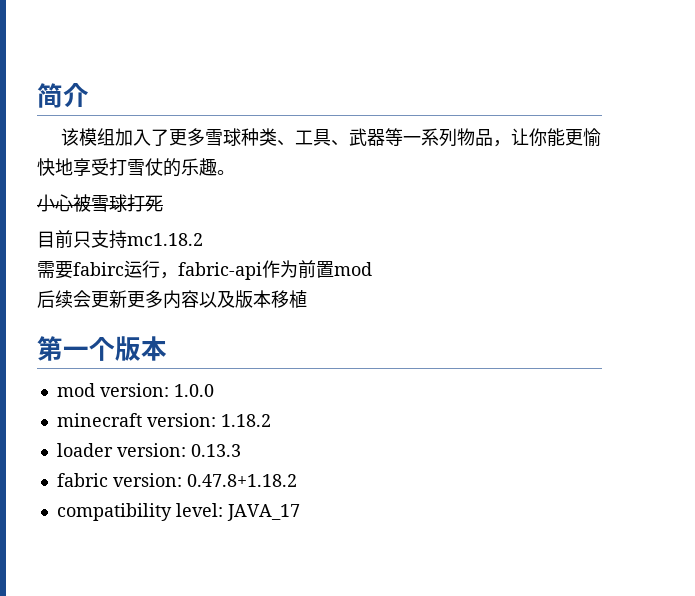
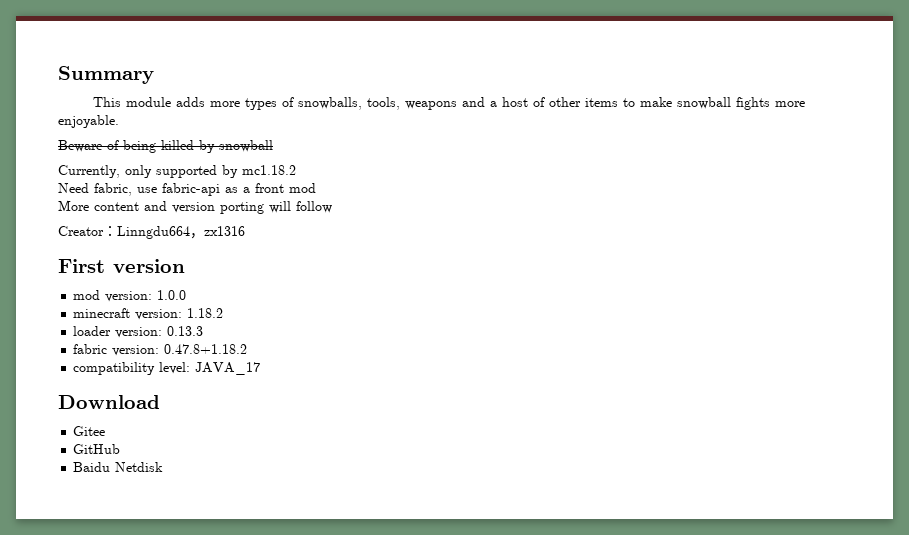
- 简介
- 该模组加入了更多雪球种类、工具、武器等一系列物品，让你能更愉快地享受打雪仗的乐趣。
- 小心被雪球打死
- 目前只支持mc1.18.2
- 需要fabirc运行，fabric-api作为前置mod
- 后续会更新更多内容以及版本移植
- 第一个版本
+ Summary
+ This module adds more types of snowballs, tools, weapons and a host of other items to make snowball fights more enjoyable.
+ Beware of being killed by snowball
+ Currently, only supported by mc1.18.2
+ Need fabric, use fabric-api as a front mod
+ More content and version porting will follow
+ Creator：Linngdu664，zx1316
+ First version
+ Download
+ Gitee
+ GitHub
+ Baidu Netdisk

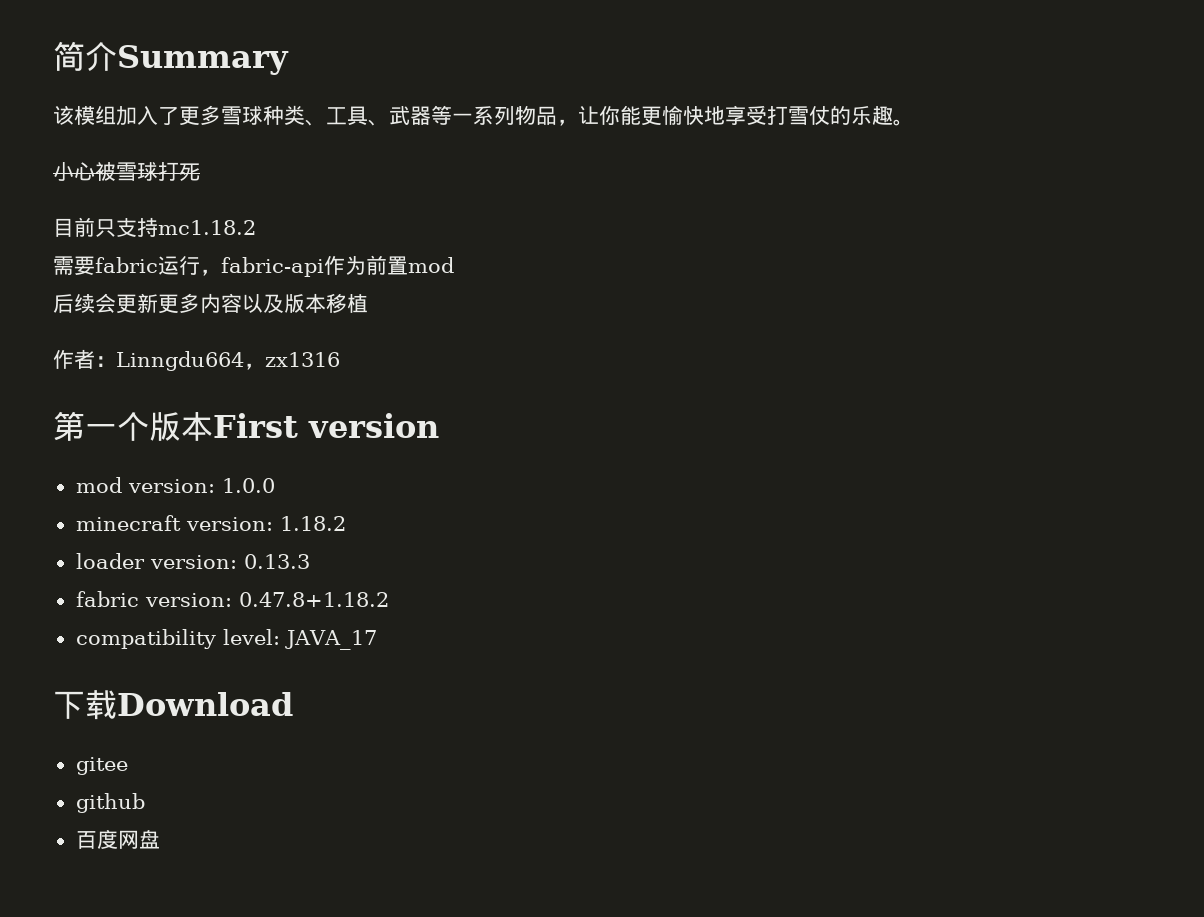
- Summary
+ 简介Summary
- This module adds more types of snowballs, tools, weapons and a host of other items to make snowball fights more enjoyable.
- Beware of being killed by snowball
- Currently, only supported by mc1.18.2
- Need fabric, use fabric-api as a front mod
- More content and version porting will follow
- Creator：Linngdu664，zx1316
+ 该模组加入了更多雪球种类、工具、武器等一系列物品，让你能更愉快地享受打雪仗的乐趣。
+ 小心被雪球打死
+ 目前只支持mc1.18.2
+ 需要fabric运行，fabric-api作为前置mod
+ 后续会更新更多内容以及版本移植
+ 作者：Linngdu664，zx1316
- First version
+ 第一个版本First version
- Download
+ 下载Download
- Gitee
- GitHub
- Baidu Netdisk
+ gitee
+ github
+ 百度网盘

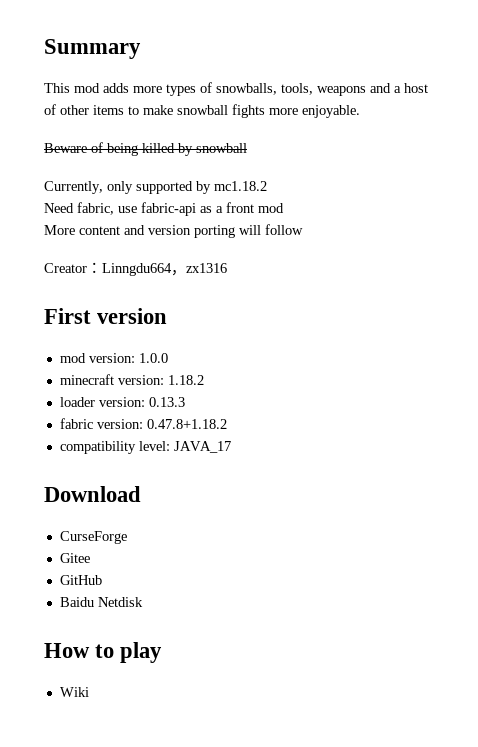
- 简介Summary
+ Summary
- 该模组加入了更多雪球种类、工具、武器等一系列物品，让你能更愉快地享受打雪仗的乐趣。
- 小心被雪球打死
- 目前只支持mc1.18.2
- 需要fabric运行，fabric-api作为前置mod
- 后续会更新更多内容以及版本移植
- 作者：Linngdu664，zx1316
+ This mod adds more types of snowballs, tools, weapons and a host of other items to make snowball fights more enjoyable.
+ Beware of being killed by snowball
+ Currently, only supported by mc1.18.2
+ Need fabric, use fabric-api as a front mod
+ More content and version porting will follow
+ Creator：Linngdu664，zx1316
- 第一个版本First version
+ First version
- 下载Download
+ Download
- gitee
- github
- 百度网盘
+ CurseForge
+ Gitee
+ GitHub
+ Baidu Netdisk
+ How to play
+ Wiki

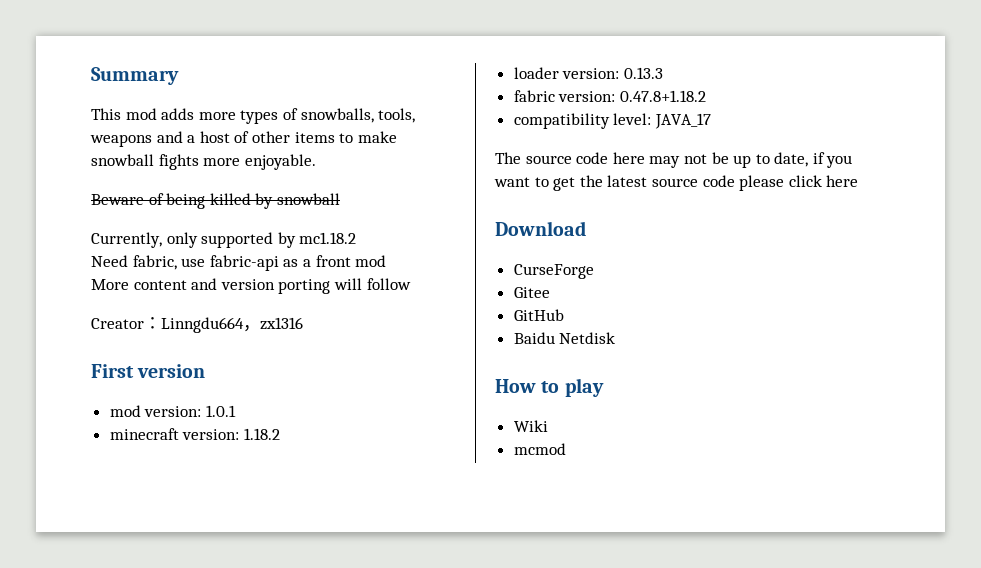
- mod version: 1.0.0
+ mod version: 1.0.1
+ The source code here may not be up to date, if you want to get the latest source code please click here
+ mcmod

